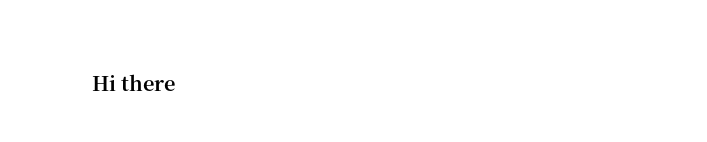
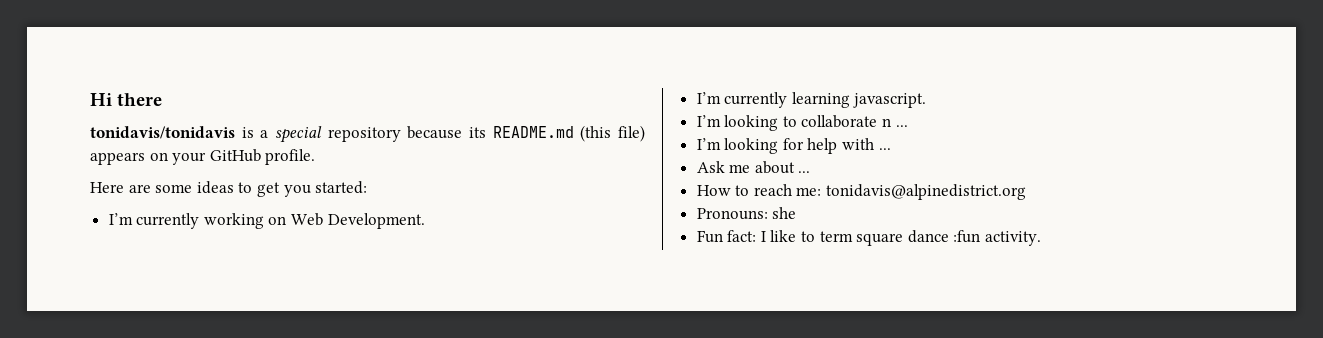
+ tonidavis/tonidavis is a special repository because its README.md (this file) appears on your GitHub profile.
+ Here are some ideas to get you started:
+ I’m currently working on Web Development.
+ I’m currently learning javascript.
+ I’m looking to collaborate n ...
+ I’m looking for help with ...
+ Ask me about ...
+ How to reach me: tonidavis@alpinedistrict.org
+ Pronouns: she
+ Fun fact: I like to term square dance :fun activity.

